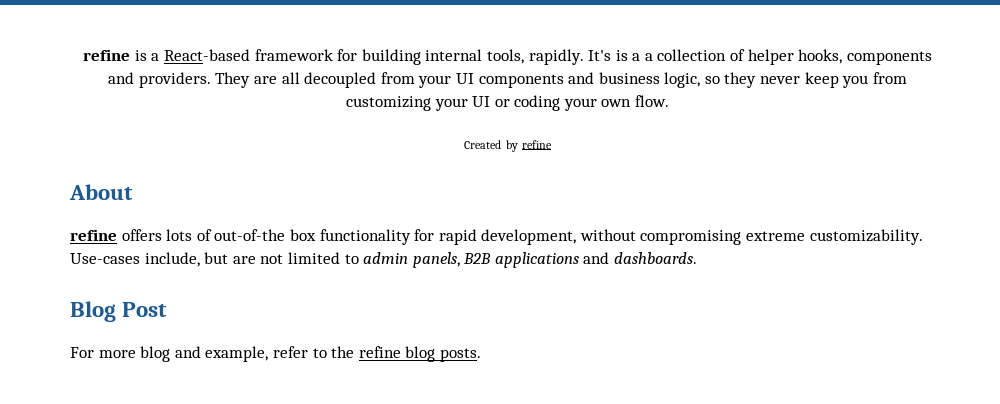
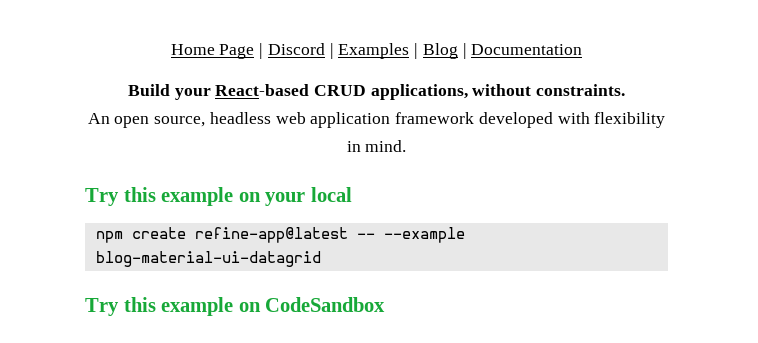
- refine is a React-based framework for building internal tools, rapidly. It's is a a collection of helper hooks, components and providers. They are all decoupled from your UI components and business logic, so they never keep you from customizing your UI or coding your own flow.
- Created by refine
- About
- refine offers lots of out-of-the box functionality for rapid development, without compromising extreme customizability. Use-cases include, but are not limited to admin panels, B2B applications and dashboards.
- Blog Post
- For more blog and example, refer to the refine blog posts.
+ Home Page | Discord | Examples | Blog | Documentation
+ Build your React-based CRUD applications, without constraints.
+ An open source, headless web application framework developed with flexibility in mind.
+ Try this example on your local
+ npm create refine-app@latest -- --example blog-material-ui-datagrid
+ Try this example on CodeSandbox

